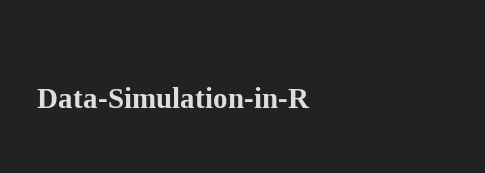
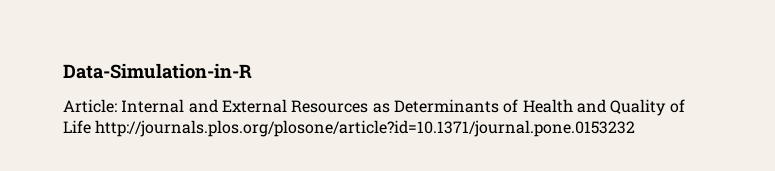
+ Article: Internal and External Resources as Determinants of Health and Quality of Life http://journals.plos.org/plosone/article?id=10.1371/journal.pone.0153232

